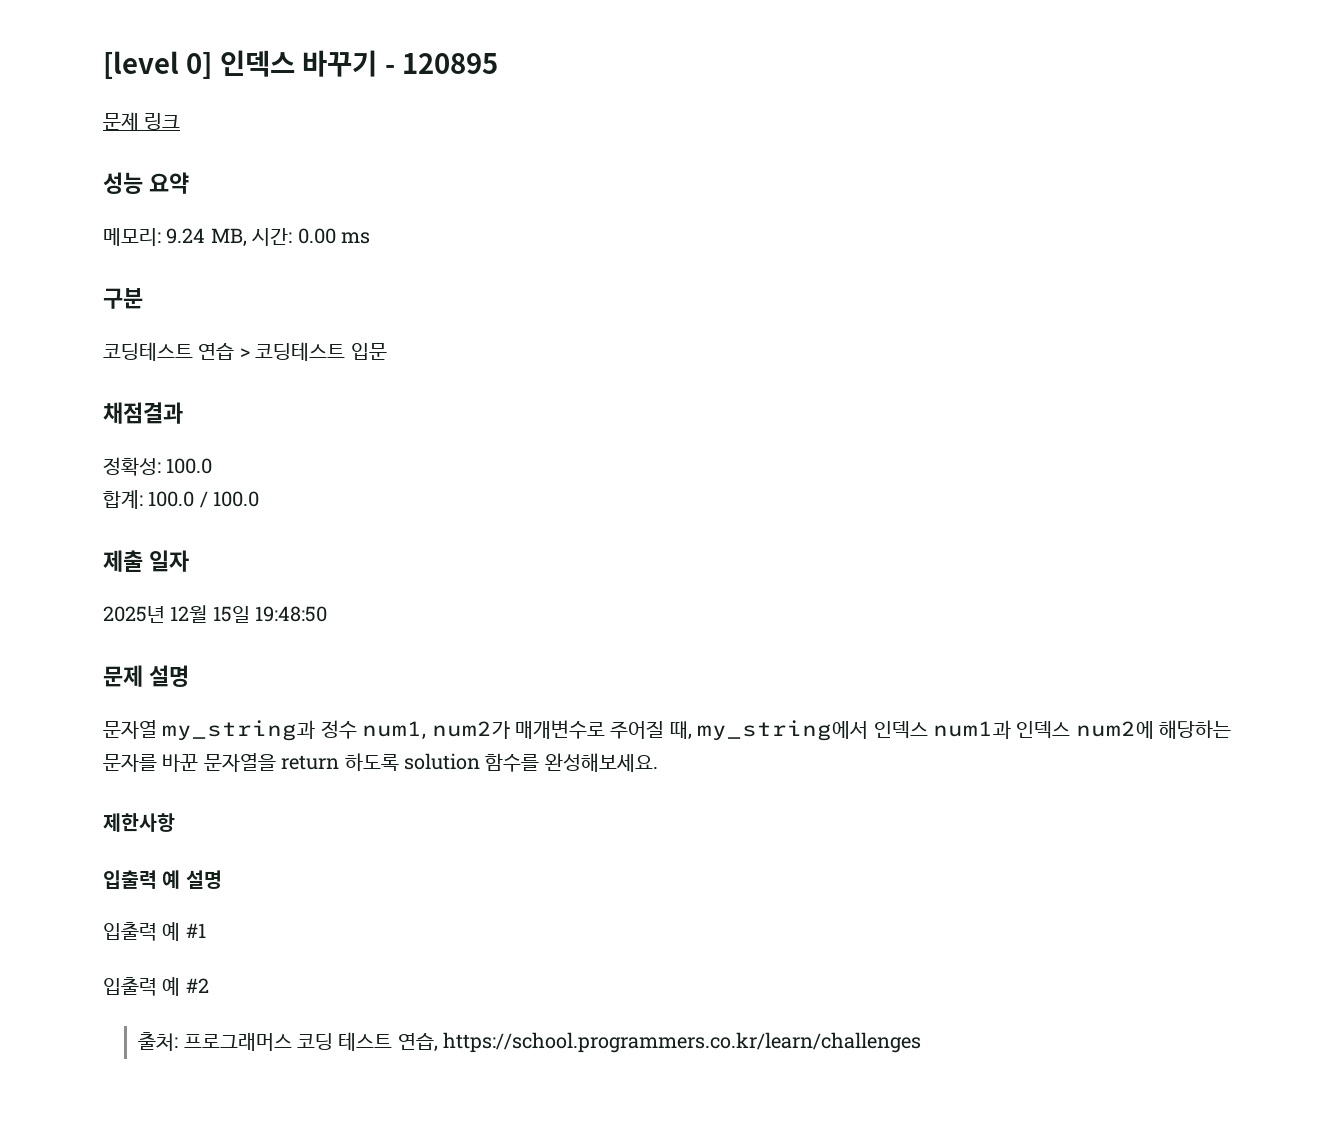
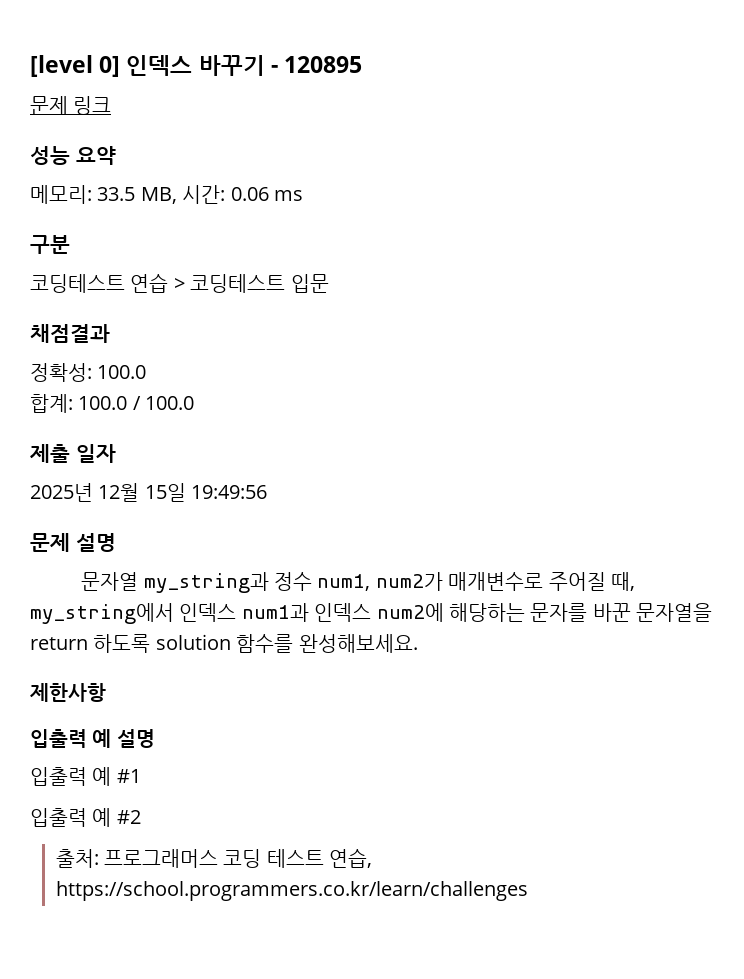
- 메모리: 9.24 MB, 시간: 0.00 ms
+ 메모리: 33.5 MB, 시간: 0.06 ms
- 2025년 12월 15일 19:48:50
+ 2025년 12월 15일 19:49:56

